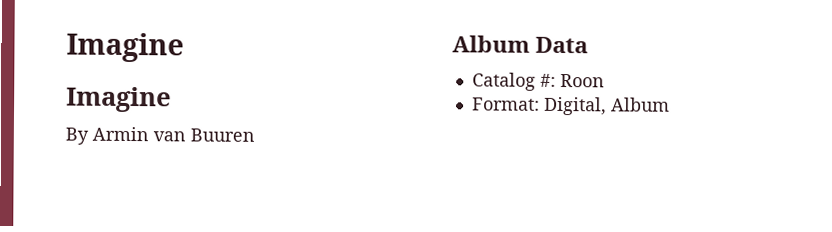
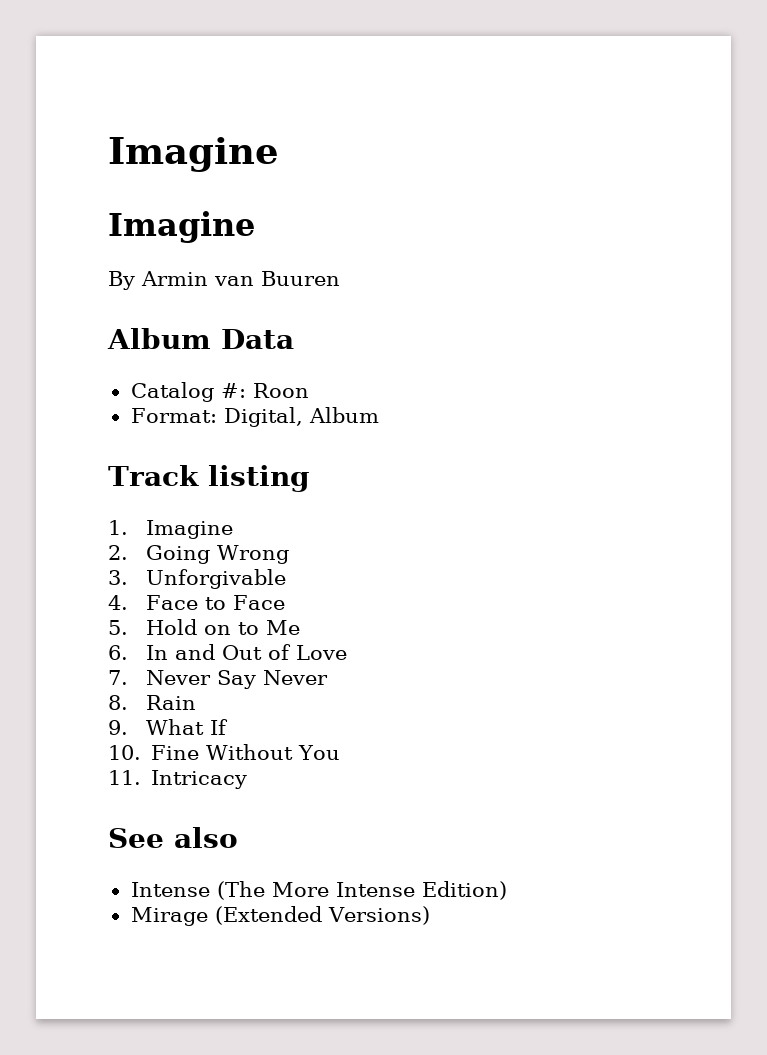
+ Track listing
+ 1. Imagine
+ 2. Going Wrong
+ 3. Unforgivable
+ 4. Face to Face
+ 5. Hold on to Me
+ 6. In and Out of Love
+ 7. Never Say Never
+ 8. Rain
+ 9. What If
+ 10. Fine Without You
+ 11. Intricacy
+ See also
+ Intense (The More Intense Edition)
+ Mirage (Extended Versions)

